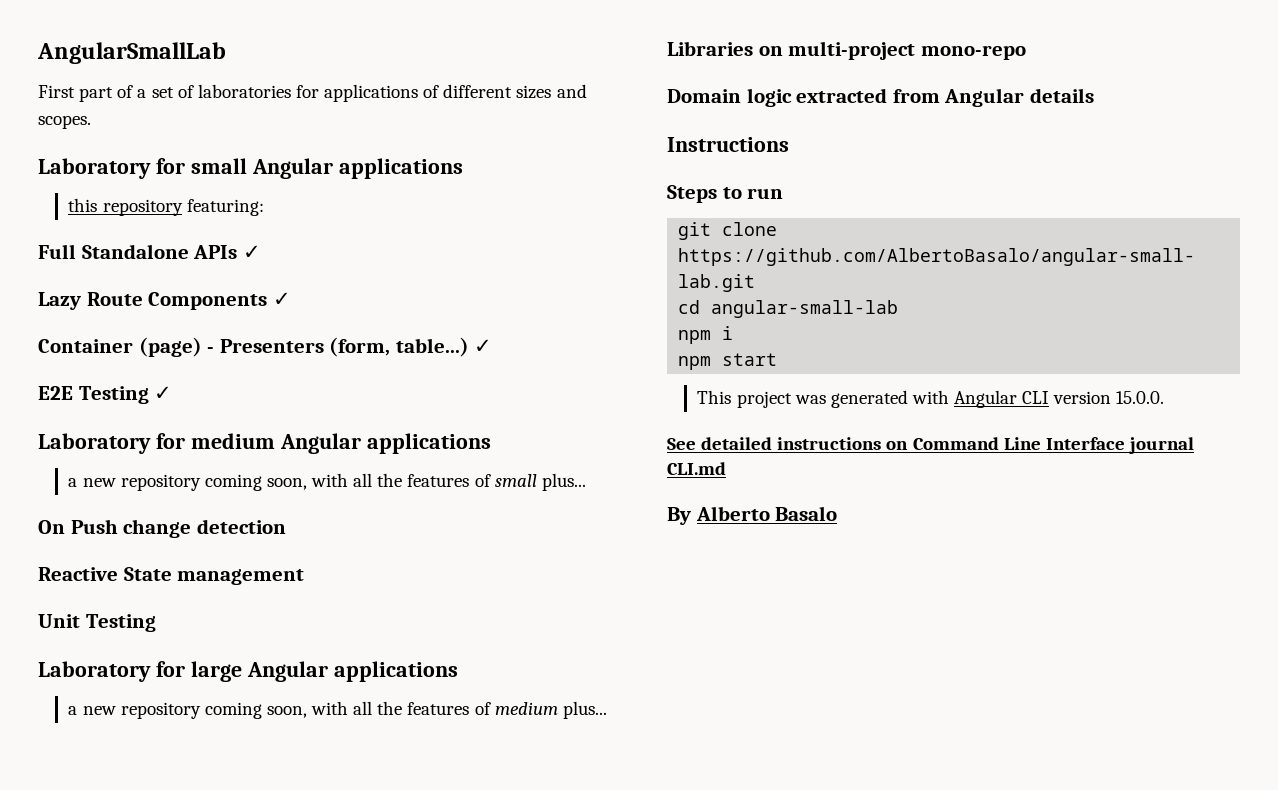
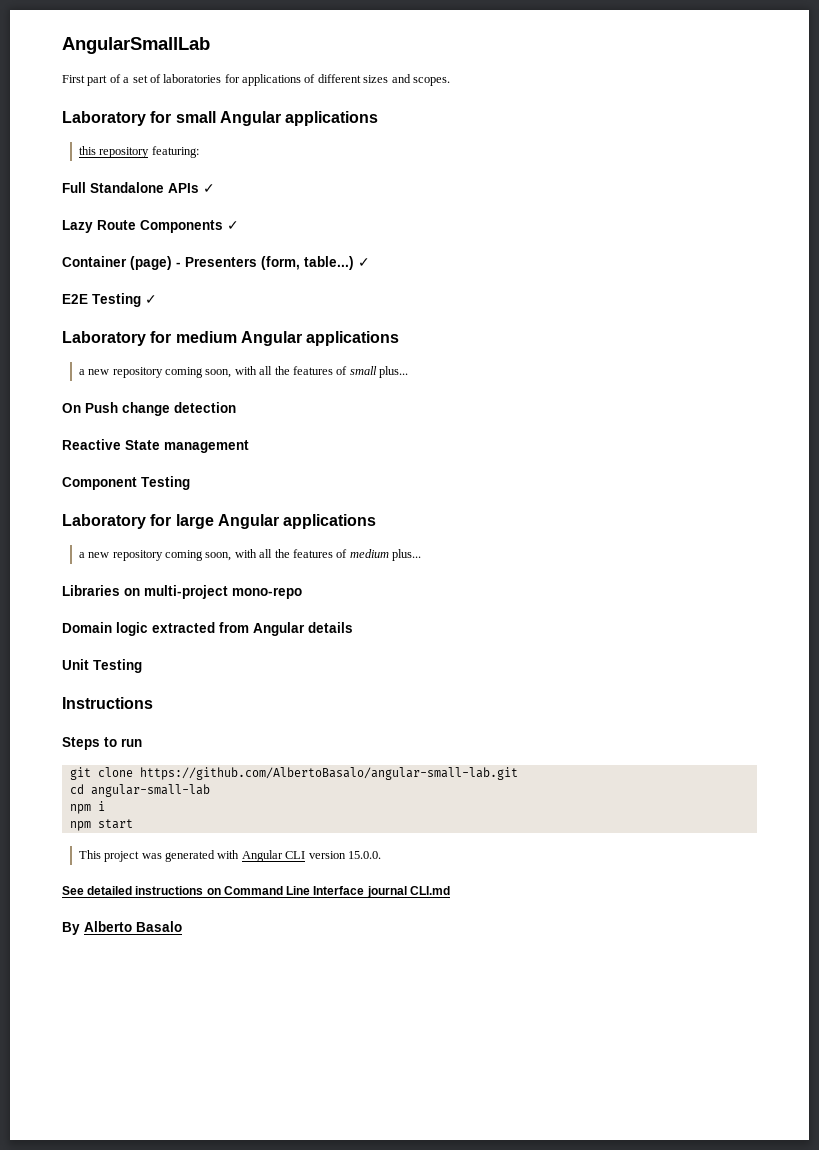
- Unit Testing
+ Component Testing
+ Unit Testing

